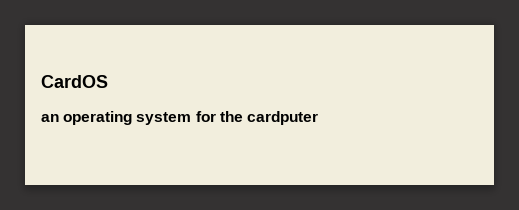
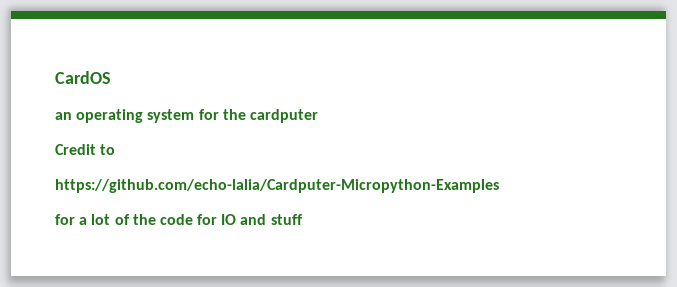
+ Credit to
+ https://github.com/echo-lalia/Cardputer-Micropython-Examples
+ for a lot of the code for IO and stuff

